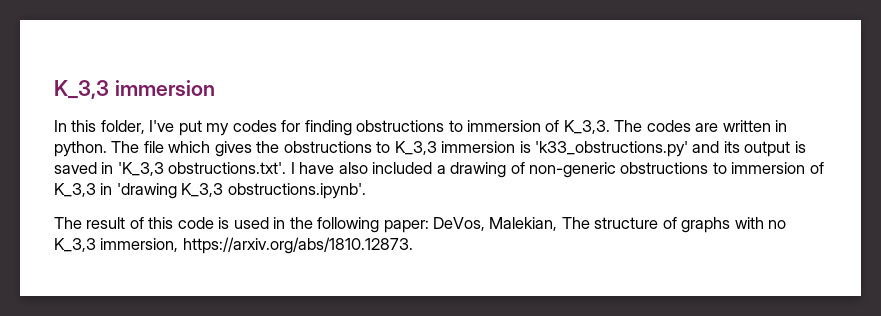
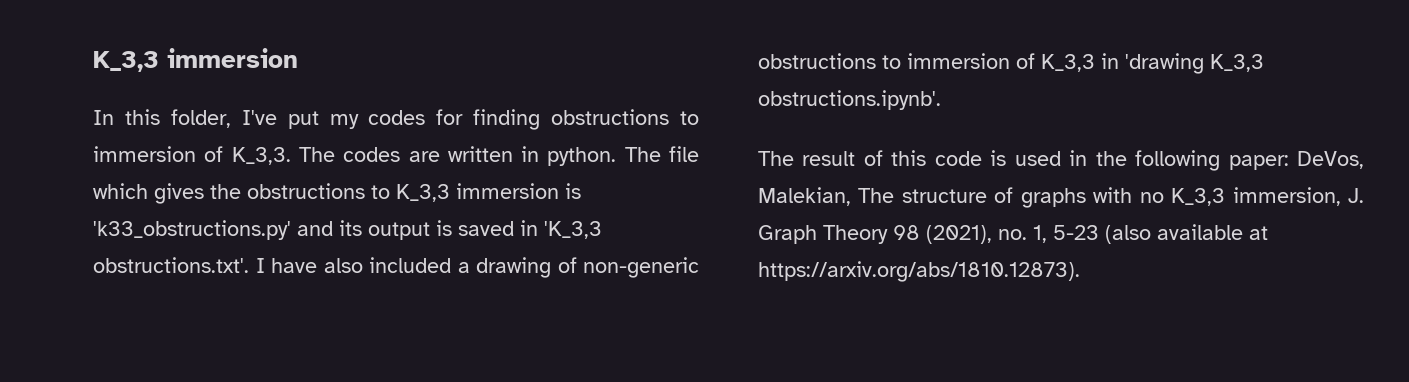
- The result of this code is used in the following paper: DeVos, Malekian, The structure of graphs with no K_3,3 immersion, https://arxiv.org/abs/1810.12873.
+ The result of this code is used in the following paper: DeVos, Malekian, The structure of graphs with no K_3,3 immersion, J. Graph Theory 98 (2021), no. 1, 5-23 (also available at https://arxiv.org/abs/1810.12873).

